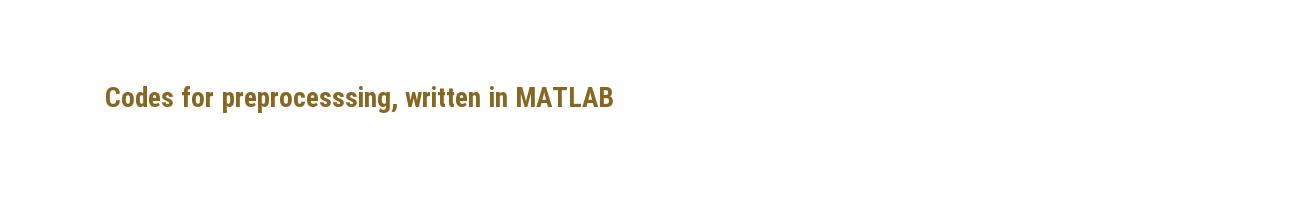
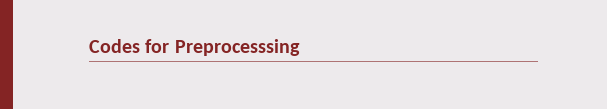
- Codes for preprocesssing, written in MATLAB
+ Codes for Preprocesssing

